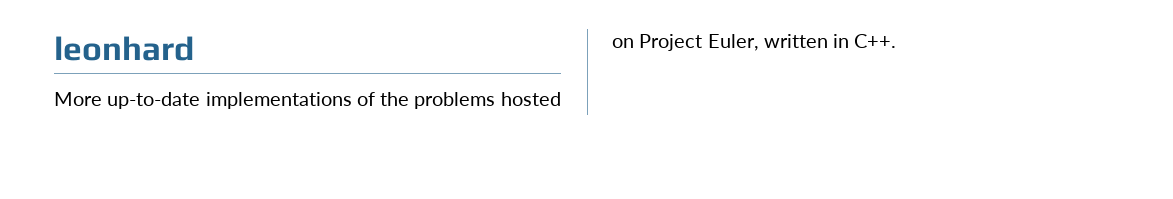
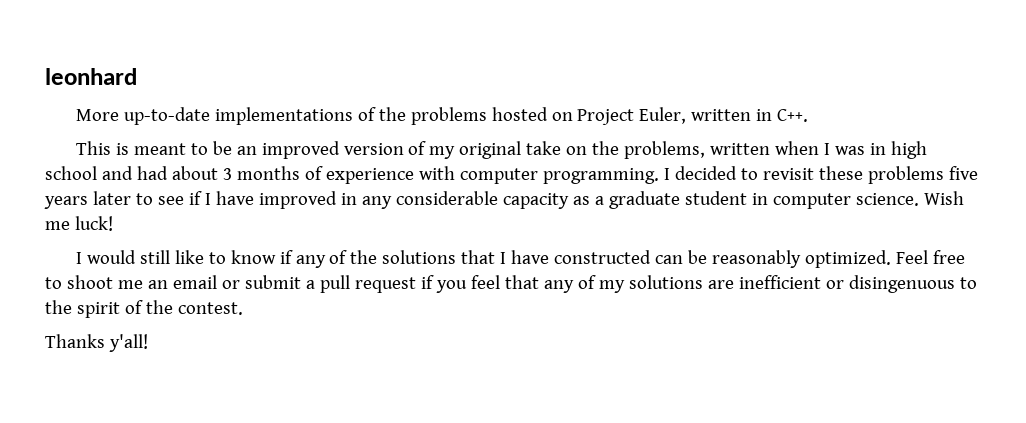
+ This is meant to be an improved version of my original take on the problems, written when I was in high school and had about 3 months of experience with computer programming. I decided to revisit these problems five years later to see if I have improved in any considerable capacity as a graduate student in computer science. Wish me luck!
+ I would still like to know if any of the solutions that I have constructed can be reasonably optimized. Feel free to shoot me an email or submit a pull request if you feel that any of my solutions are inefficient or disingenuous to the spirit of the contest.
+ Thanks y'all!

